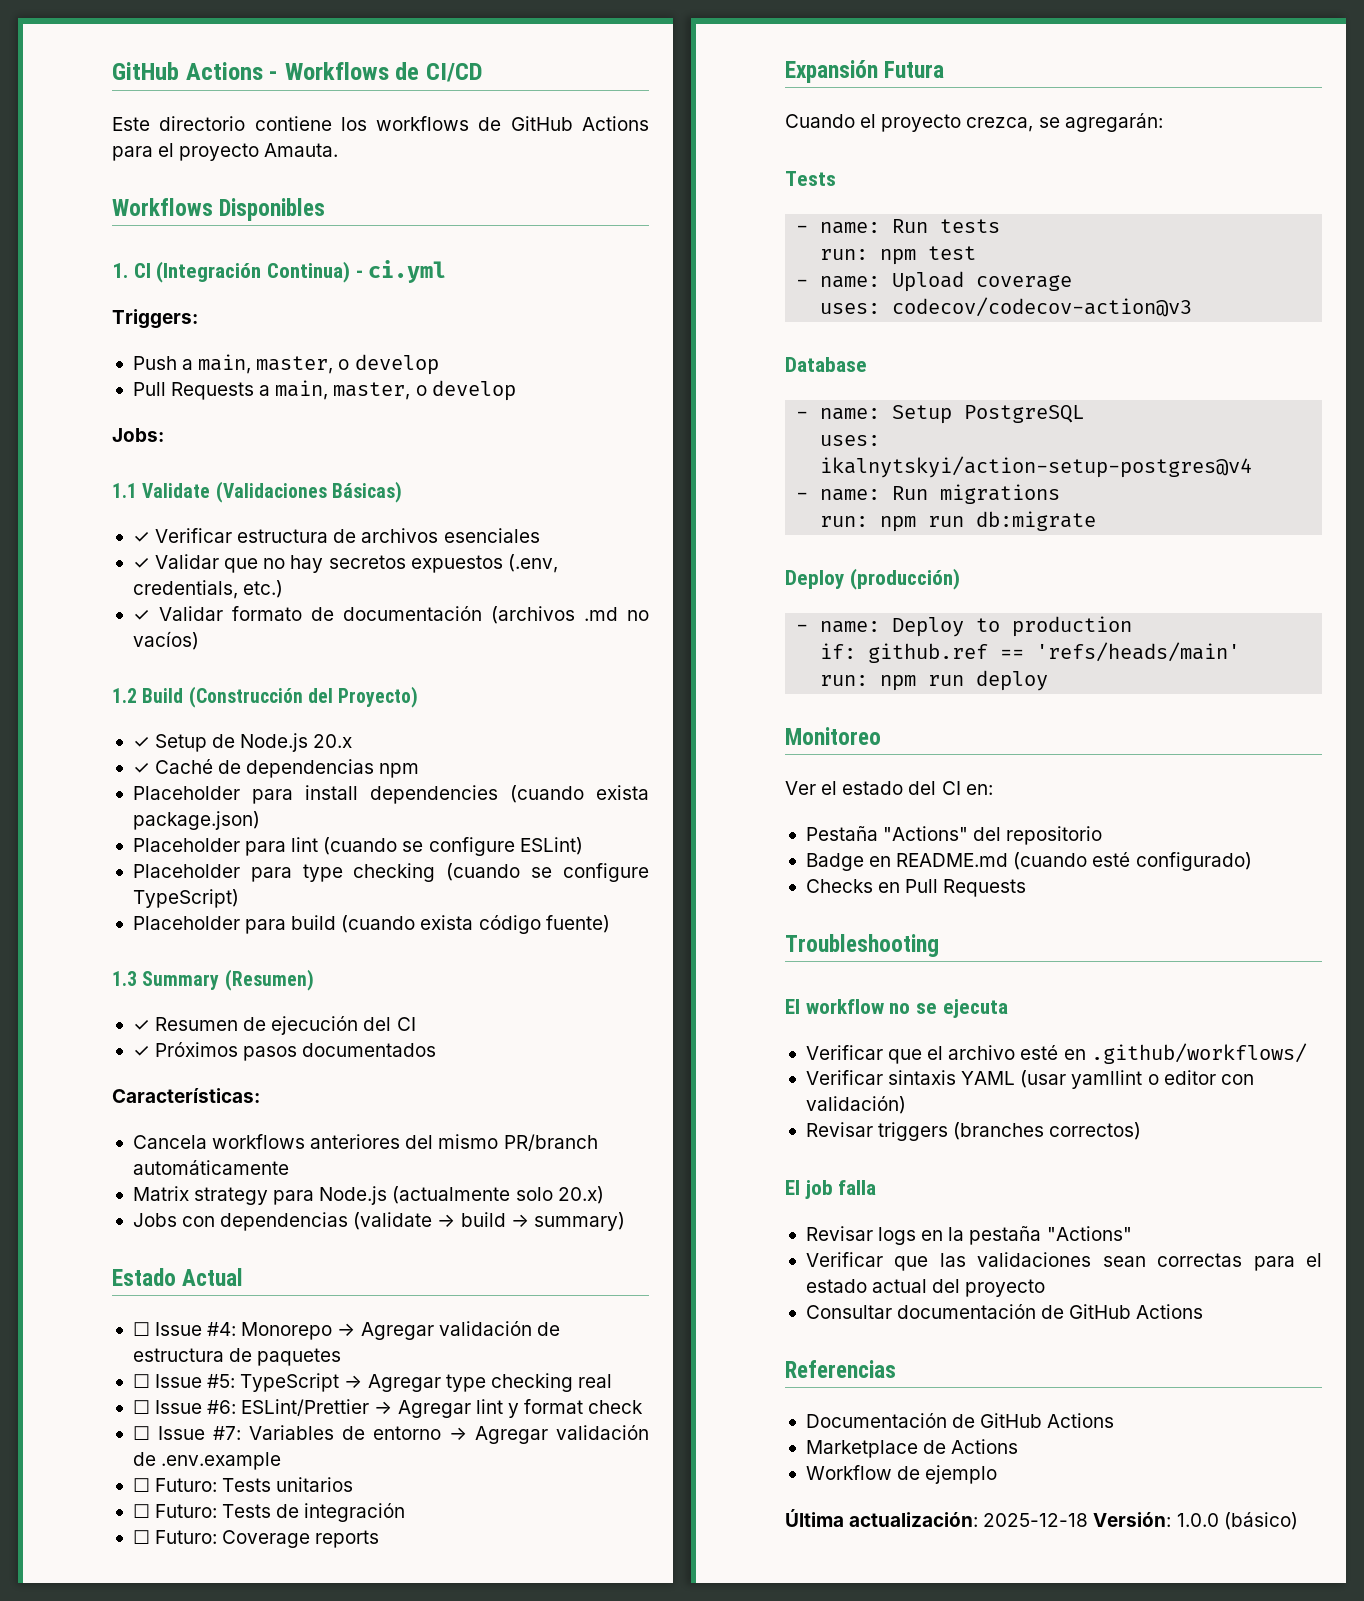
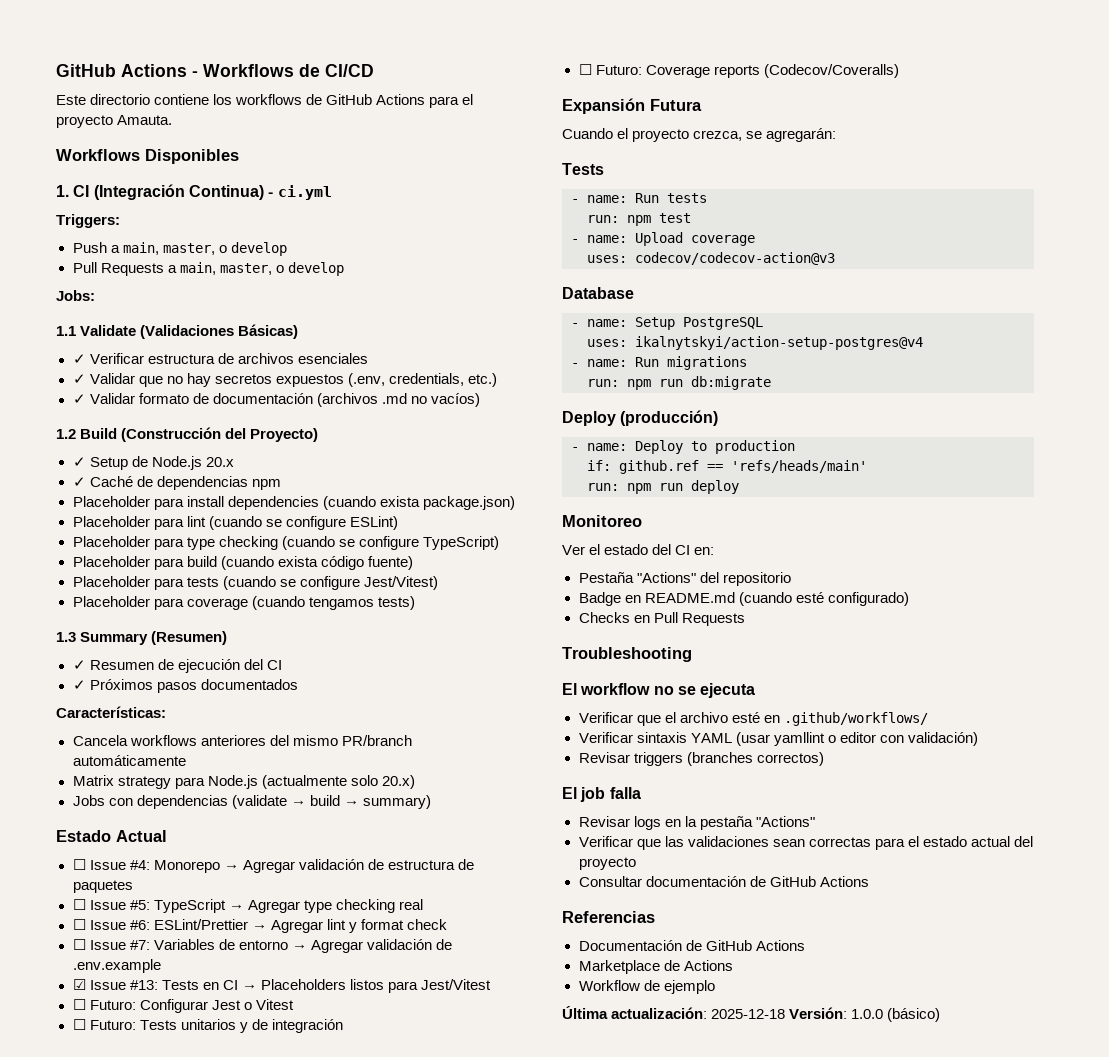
+ Placeholder para tests (cuando se configure Jest/Vitest)
+ Placeholder para coverage (cuando tengamos tests)
+ ☑ Issue #13: Tests en CI → Placeholders listos para Jest/Vitest
+ ☐ Futuro: Configurar Jest o Vitest
- ☐ Futuro: Tests unitarios
- ☐ Futuro: Tests de integración
+ ☐ Futuro: Tests unitarios y de integración
- ☐ Futuro: Coverage reports
+ ☐ Futuro: Coverage reports (Codecov/Coveralls)

